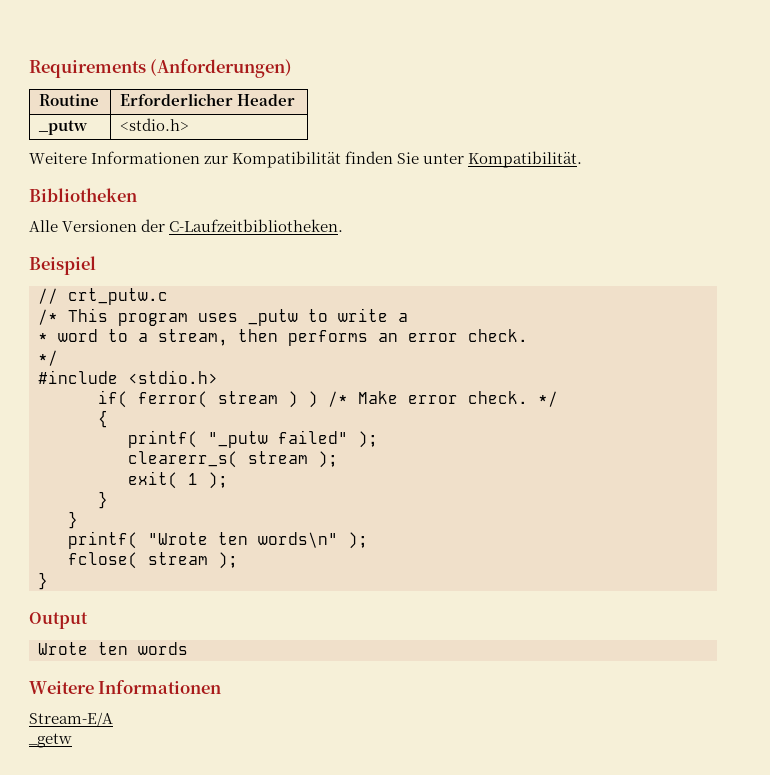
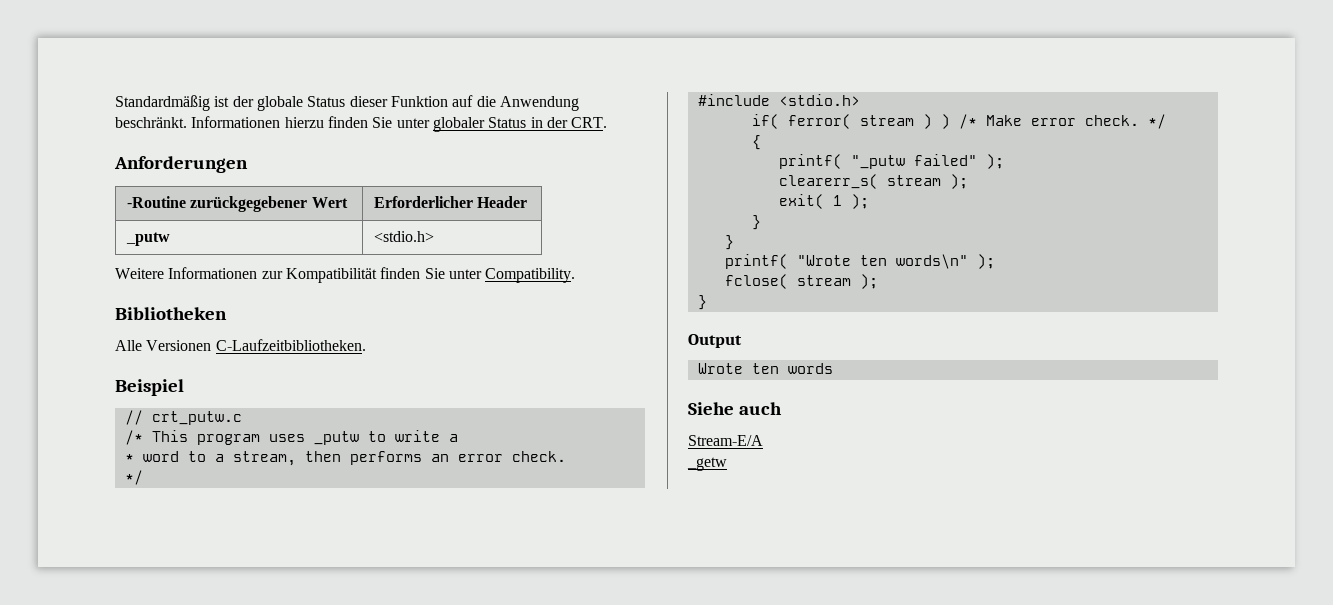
- Requirements (Anforderungen)
- Routine | Erforderlicher Header
+ Standardmäßig ist der globale Status dieser Funktion auf die Anwendung beschränkt. Informationen hierzu finden Sie unter globaler Status in der CRT.
+ Anforderungen
+ -Routine zurückgegebener Wert | Erforderlicher Header
- Weitere Informationen zur Kompatibilität finden Sie unter Kompatibilität.
+ Weitere Informationen zur Kompatibilität finden Sie unter Compatibility.
- Alle Versionen der C-Laufzeitbibliotheken.
+ Alle Versionen C-Laufzeitbibliotheken.
  Wrote ten words
- Weitere Informationen
+ Siehe auch

